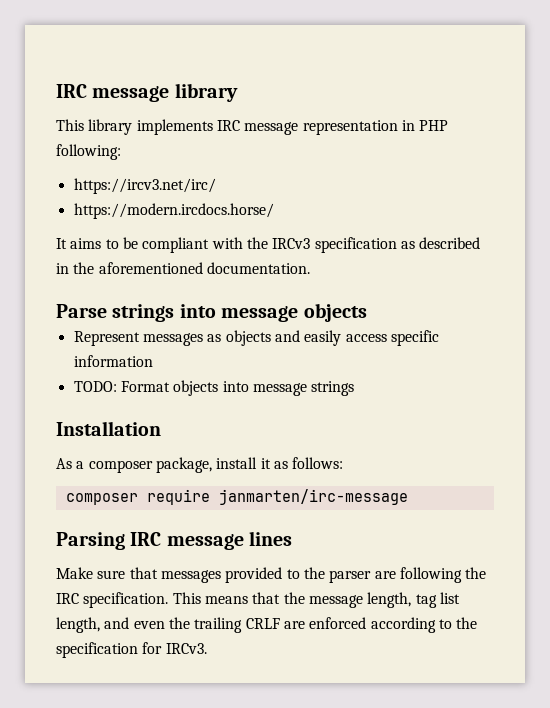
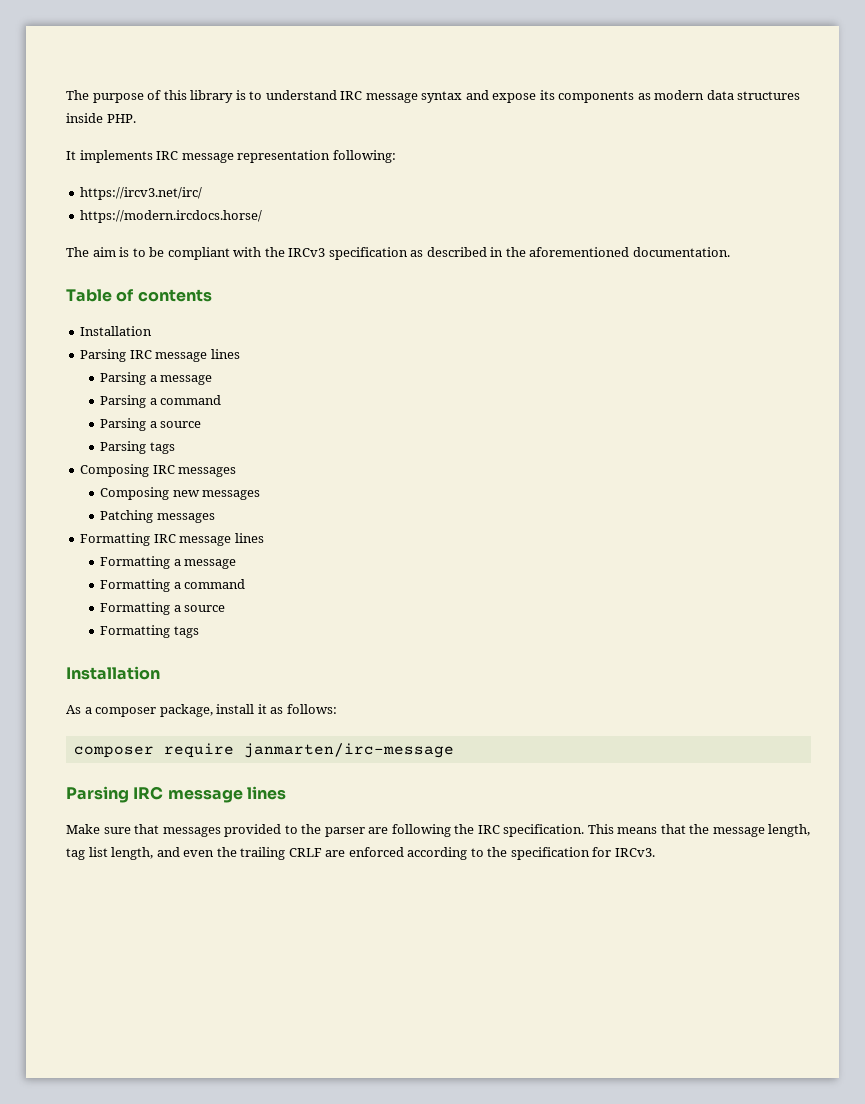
- IRC message library
- This library implements IRC message representation in PHP following:
+ The purpose of this library is to understand IRC message syntax and expose its components as modern data structures inside PHP.
+ It implements IRC message representation following:
- It aims to be compliant with the IRCv3 specification as described in the aforementioned documentation.
+ The aim is to be compliant with the IRCv3 specification as described in the aforementioned documentation.
- Parse strings into message objects
- Represent messages as objects and easily access specific information
- TODO: Format objects into message strings
+ Table of contents
+ Installation
+ Parsing IRC message lines
+ Parsing a message
+ Parsing a command
+ Parsing a source
+ Parsing tags
+ Composing IRC messages
+ Composing new messages
+ Patching messages
+ Formatting IRC message lines
+ Formatting a message
+ Formatting a command
+ Formatting a source
+ Formatting tags

